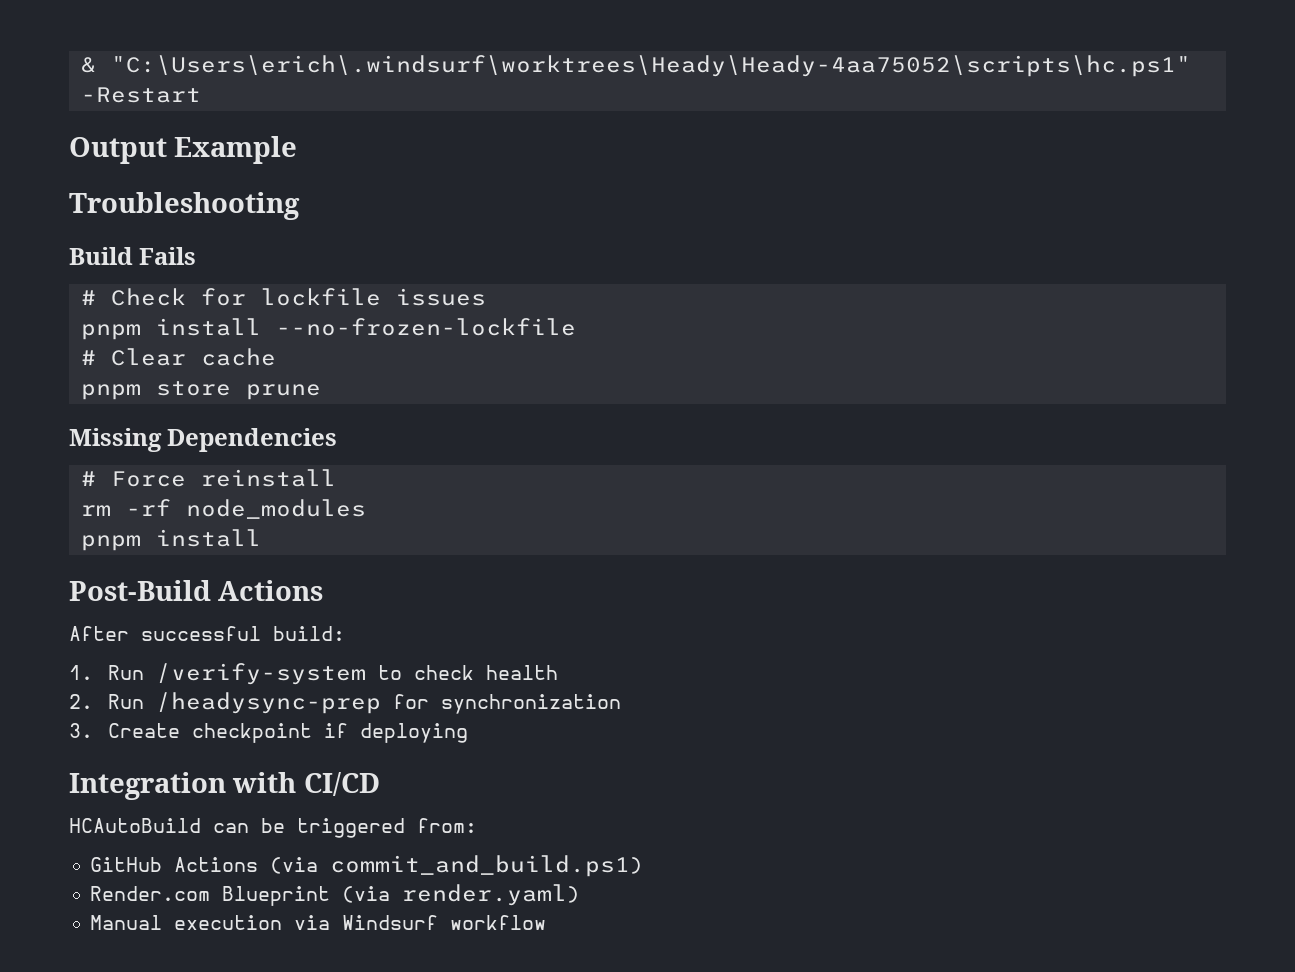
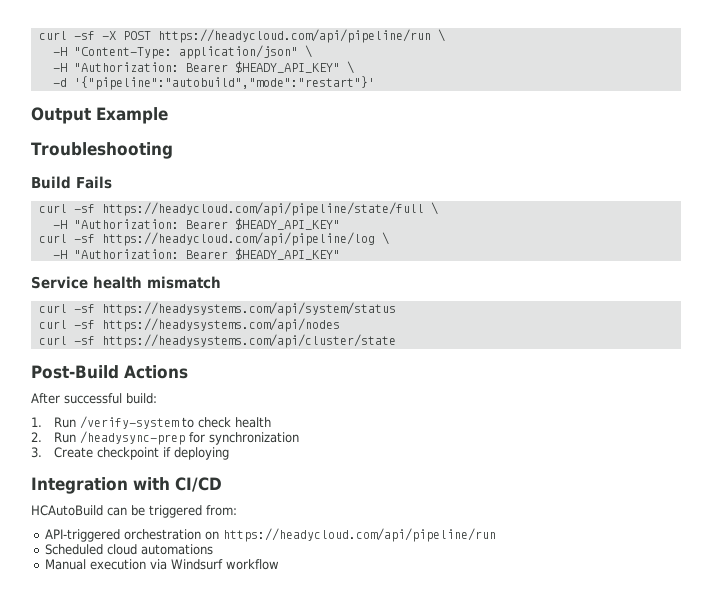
- & "C:\Users\erich\.windsurf\worktrees\Heady\Heady-4aa75052\scripts\hc.ps1" -Restart
+ curl -sf -X POST https://headycloud.com/api/pipeline/run \
+ -H "Content-Type: application/json" \
+ -H "Authorization: Bearer $HEADY_API_KEY" \
+ -d '{"pipeline":"autobuild","mode":"restart"}'
- # Check for lockfile issues
- pnpm install --no-frozen-lockfile
- # Clear cache
- pnpm store prune
- Missing Dependencies
- # Force reinstall
- rm -rf node_modules
- pnpm install
+ curl -sf https://headycloud.com/api/pipeline/state/full \
+ -H "Authorization: Bearer $HEADY_API_KEY"
+ curl -sf https://headycloud.com/api/pipeline/log \
+ -H "Authorization: Bearer $HEADY_API_KEY"
+ Service health mismatch
+ curl -sf https://headysystems.com/api/system/status
+ curl -sf https://headysystems.com/api/nodes
+ curl -sf https://headysystems.com/api/cluster/state
- GitHub Actions (via commit_and_build.ps1)
- Render.com Blueprint (via render.yaml)
+ API-triggered orchestration on https://headycloud.com/api/pipeline/run
+ Scheduled cloud automations

